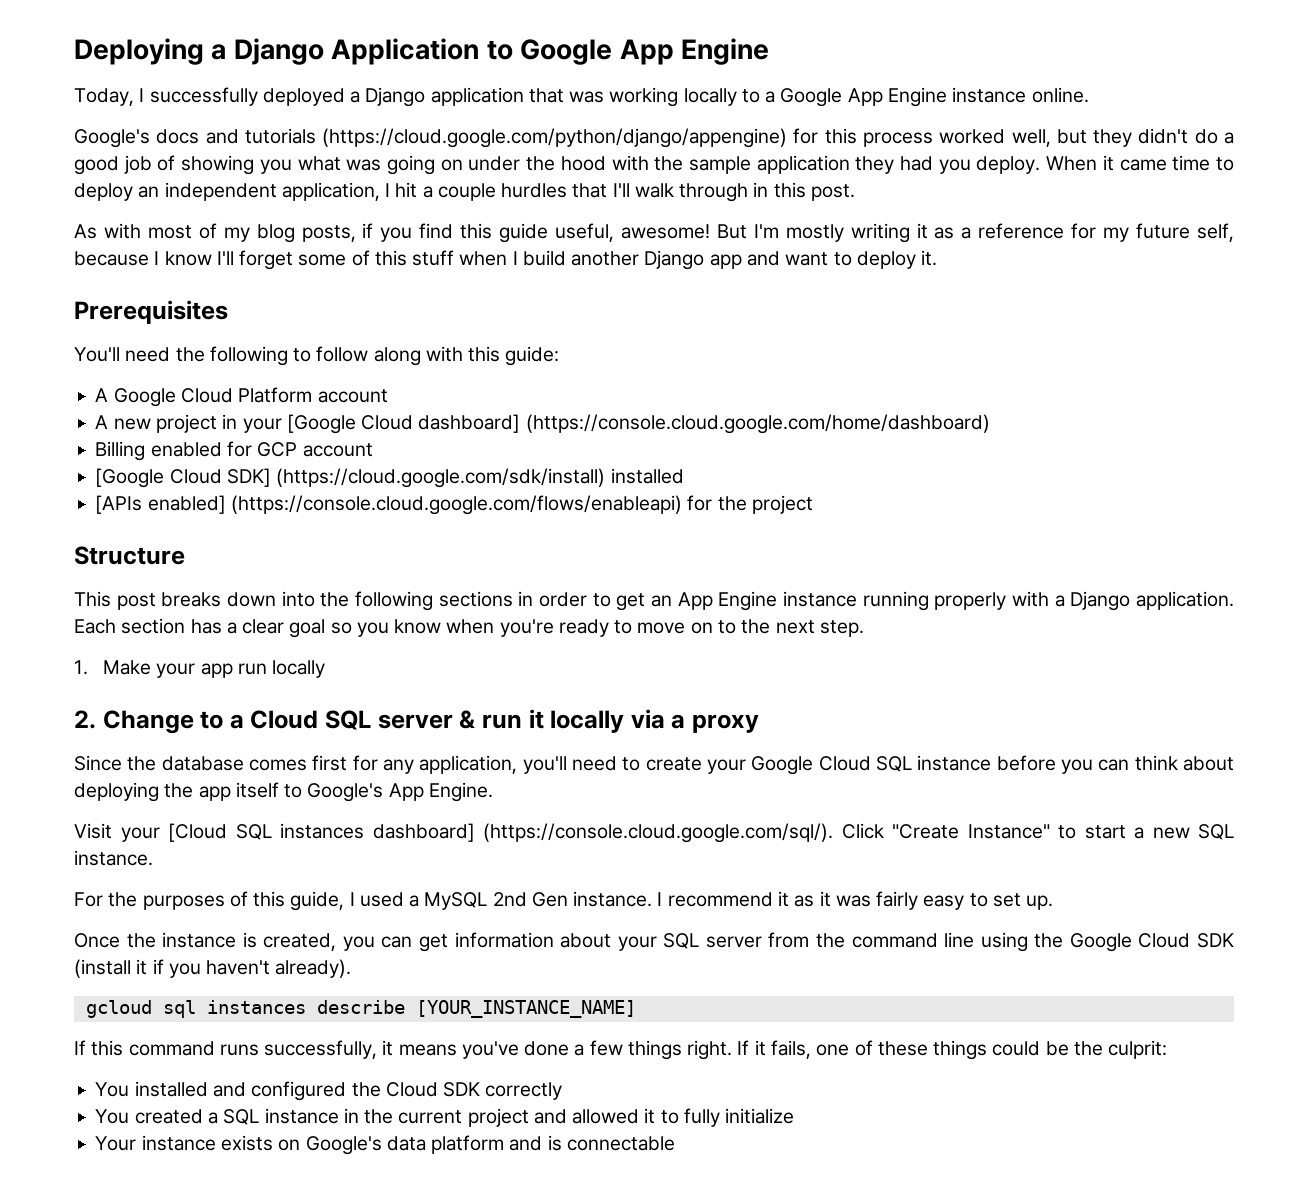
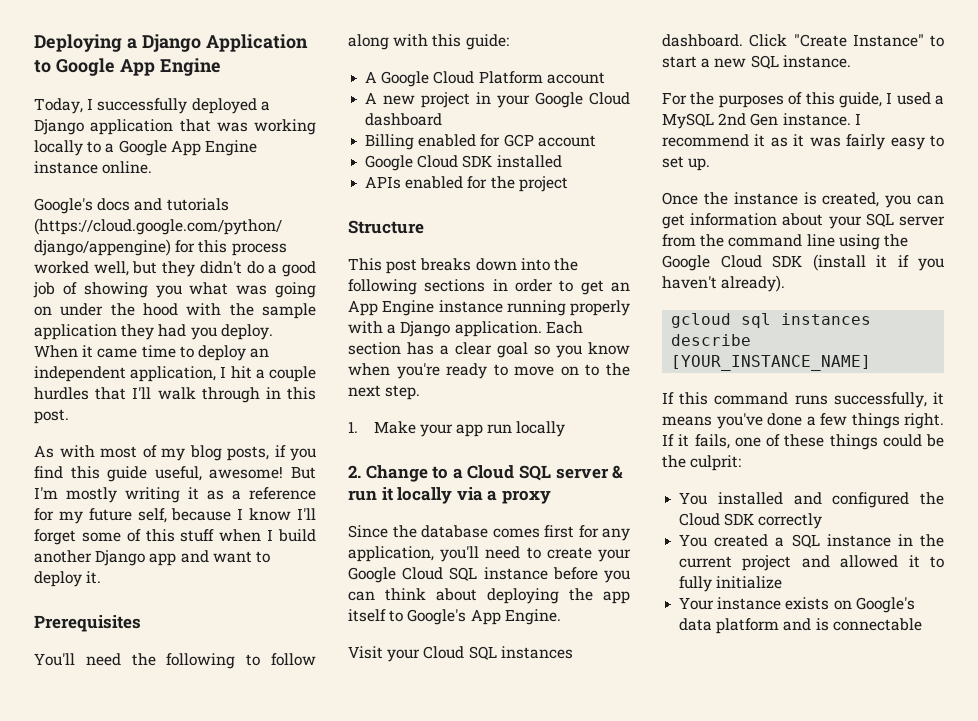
- A new project in your [Google Cloud dashboard] (https://console.cloud.google.com/home/dashboard)
+ A new project in your Google Cloud dashboard
- [Google Cloud SDK] (https://cloud.google.com/sdk/install) installed
- [APIs enabled] (https://console.cloud.google.com/flows/enableapi) for the project
+ Google Cloud SDK installed
+ APIs enabled for the project
- Visit your [Cloud SQL instances dashboard] (https://console.cloud.google.com/sql/). Click "Create Instance" to start a new SQL instance.
+ Visit your Cloud SQL instances dashboard. Click "Create Instance" to start a new SQL instance.

